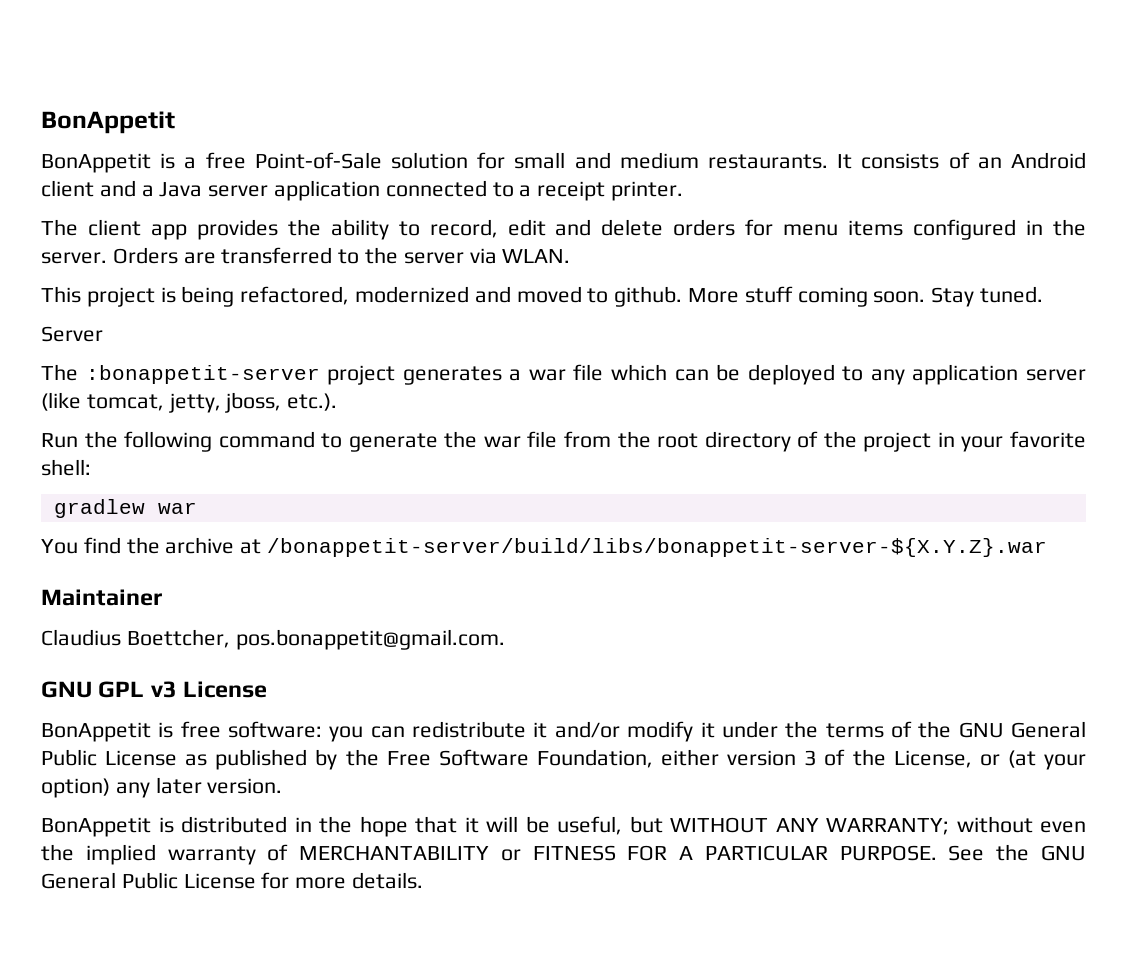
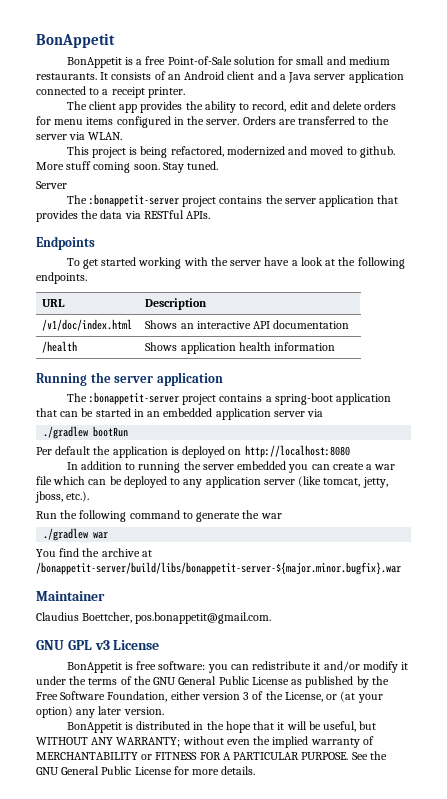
- The :bonappetit-server project generates a war file which can be deployed to any application server (like tomcat, jetty, jboss, etc.).
+ The :bonappetit-server project contains the server application that provides the data via RESTful APIs.
+ Endpoints
+ To get started working with the server have a look at the following endpoints.
+ URL | Description
+ /v1/doc/index.html | Shows an interactive API documentation
+ /health | Shows application health information
+ Running the server application
+ The :bonappetit-server project contains a spring-boot application that can be started in an embedded application server via
+ ./gradlew bootRun
+ Per default the application is deployed on http://localhost:8080
+ In addition to running the server embedded you can create a war file which can be deployed to any application server (like tomcat, jetty, jboss, etc.).
- Run the following command to generate the war file from the root directory of the project in your favorite shell:
- gradlew war
+ Run the following command to generate the war
+ ./gradlew war
- You find the archive at /bonappetit-server/build/libs/bonappetit-server-${X.Y.Z}.war
+ You find the archive at /bonappetit-server/build/libs/bonappetit-server-${major.minor.bugfix}.war

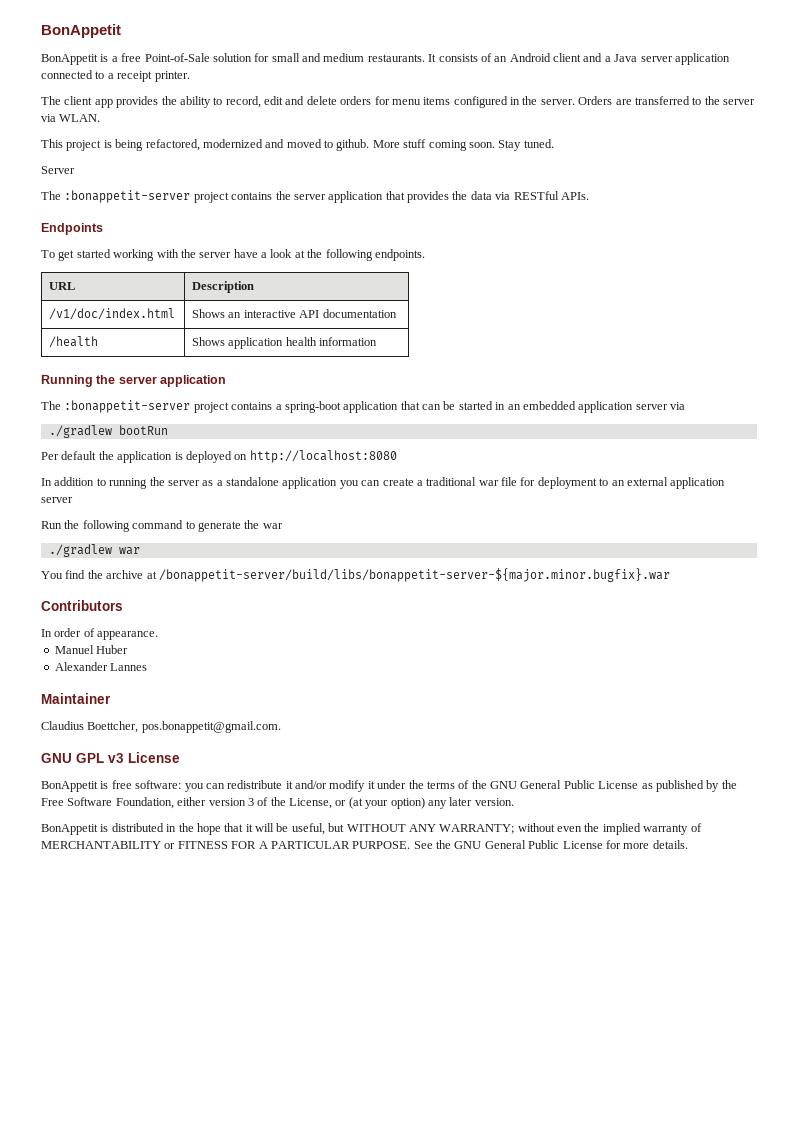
- In addition to running the server embedded you can create a war file which can be deployed to any application server (like tomcat, jetty, jboss, etc.).
+ In addition to running the server as a standalone application you can create a traditional war file for deployment to an external application server
+ Contributors
+ In order of appearance.
+ Manuel Huber
+ Alexander Lannes

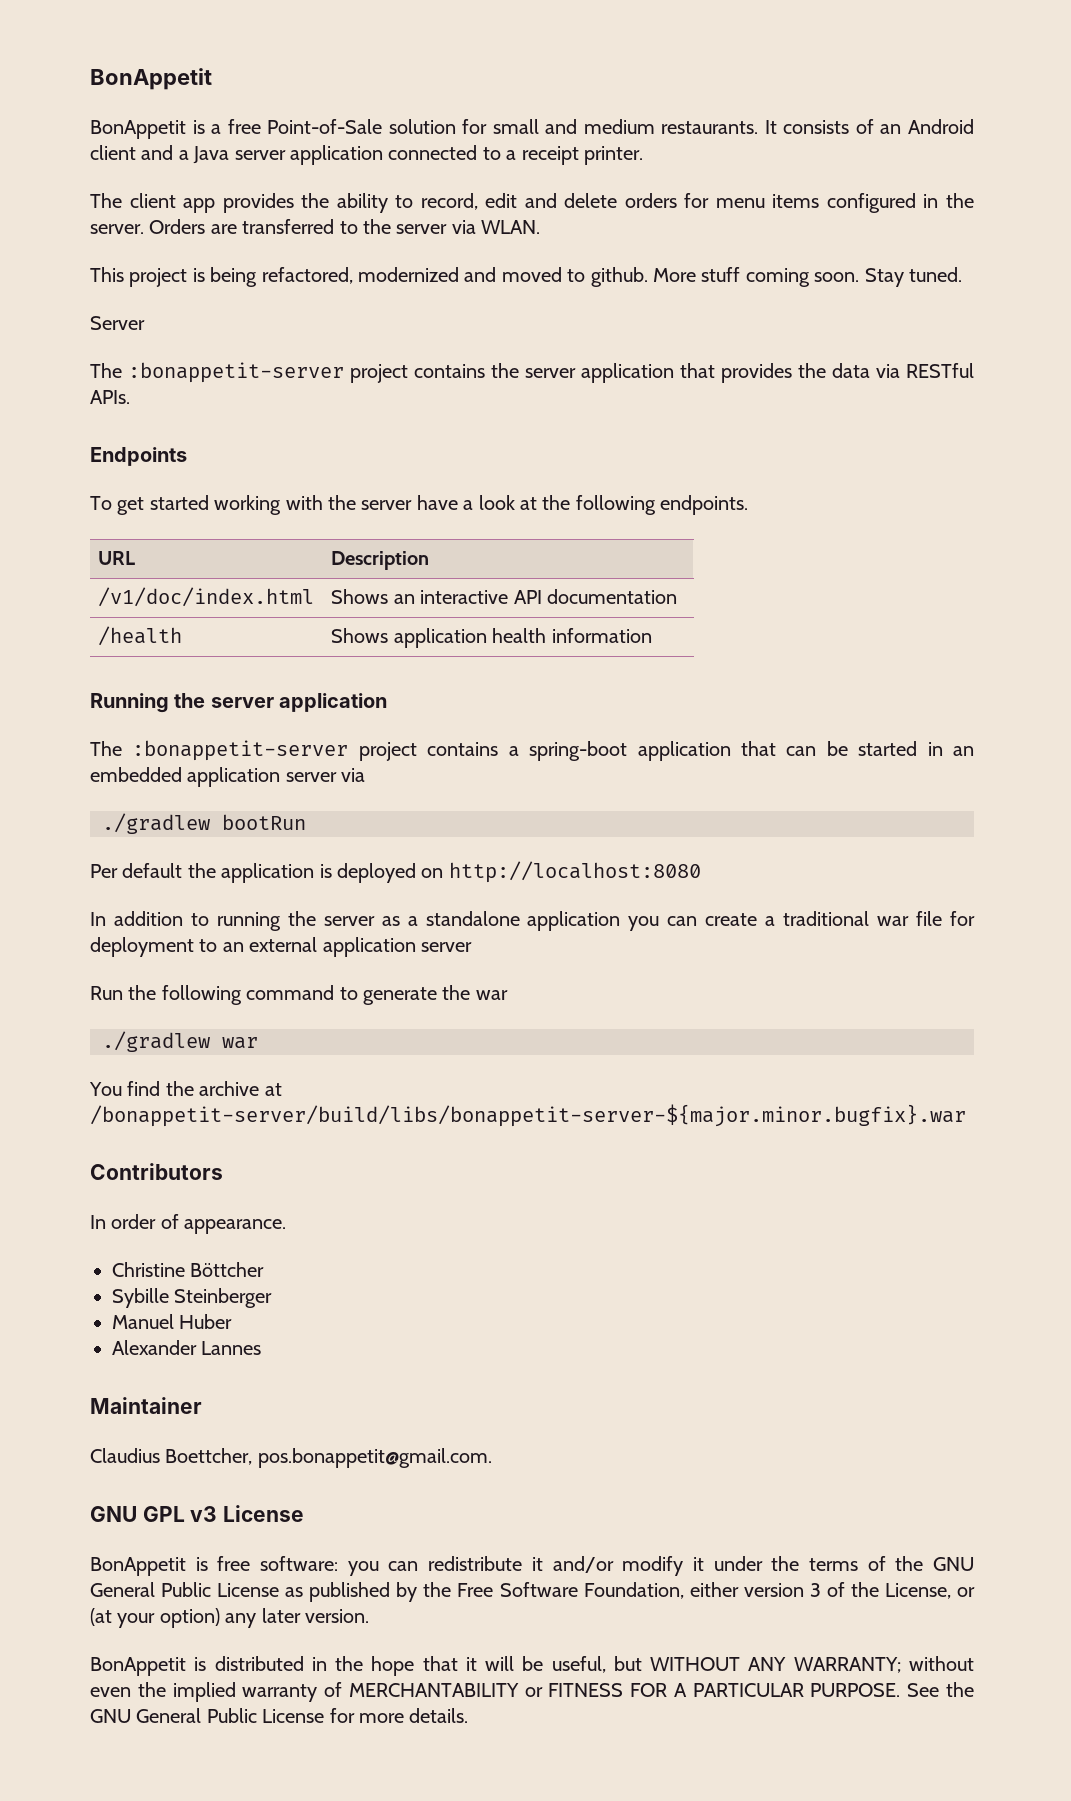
+ Christine Böttcher
+ Sybille Steinberger

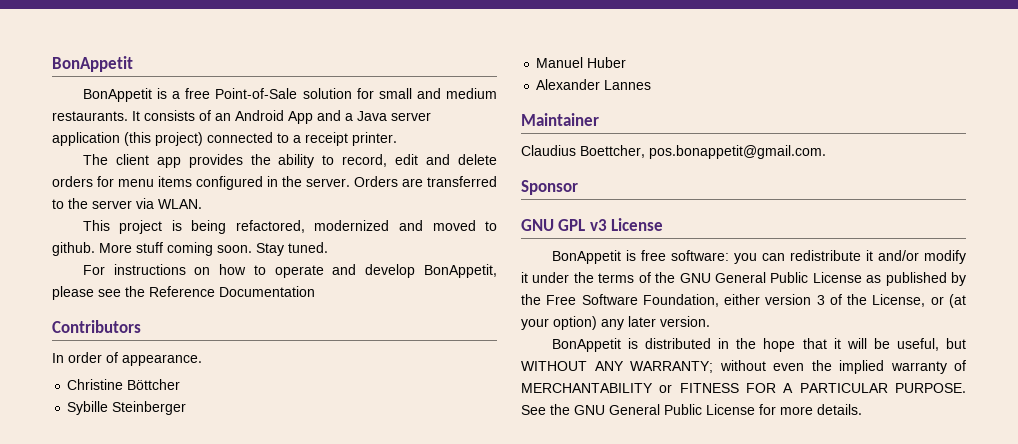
- It consists of an Android client and a Java server application connected to a receipt printer.
+ It consists of an Android App and a Java server application (this project) connected to a receipt printer.
- Server
- The :bonappetit-server project contains the server application that provides the data via RESTful APIs.
- Endpoints
- To get started working with the server have a look at the following endpoints.
- URL | Description
- /v1/doc/index.html | Shows an interactive API documentation
- /health | Shows application health information
- Running the server application
- The :bonappetit-server project contains a spring-boot application that can be started in an embedded application server via
- ./gradlew bootRun
- Per default the application is deployed on http://localhost:8080
- In addition to running the server as a standalone application you can create a traditional war file for deployment to an external application server
- Run the following command to generate the war
- ./gradlew war
- You find the archive at /bonappetit-server/build/libs/bonappetit-server-${major.minor.bugfix}.war
+ For instructions on how to operate and develop BonAppetit, please see the Reference Documentation
+ Sponsor

